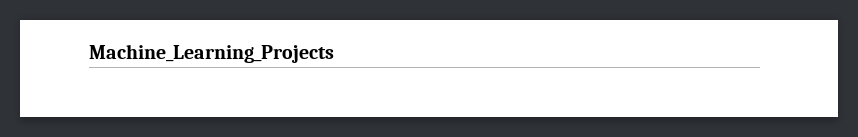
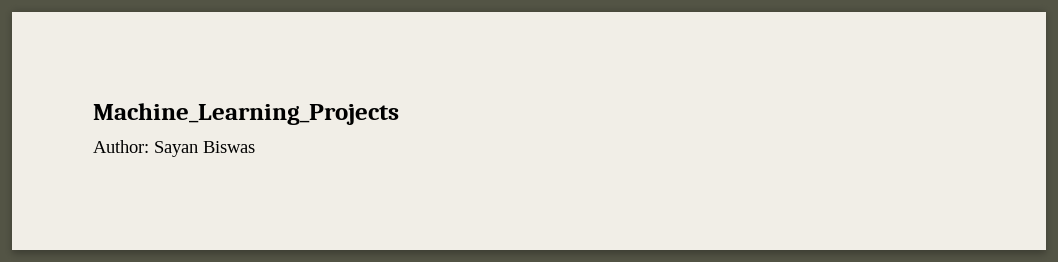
+ Author: Sayan Biswas

